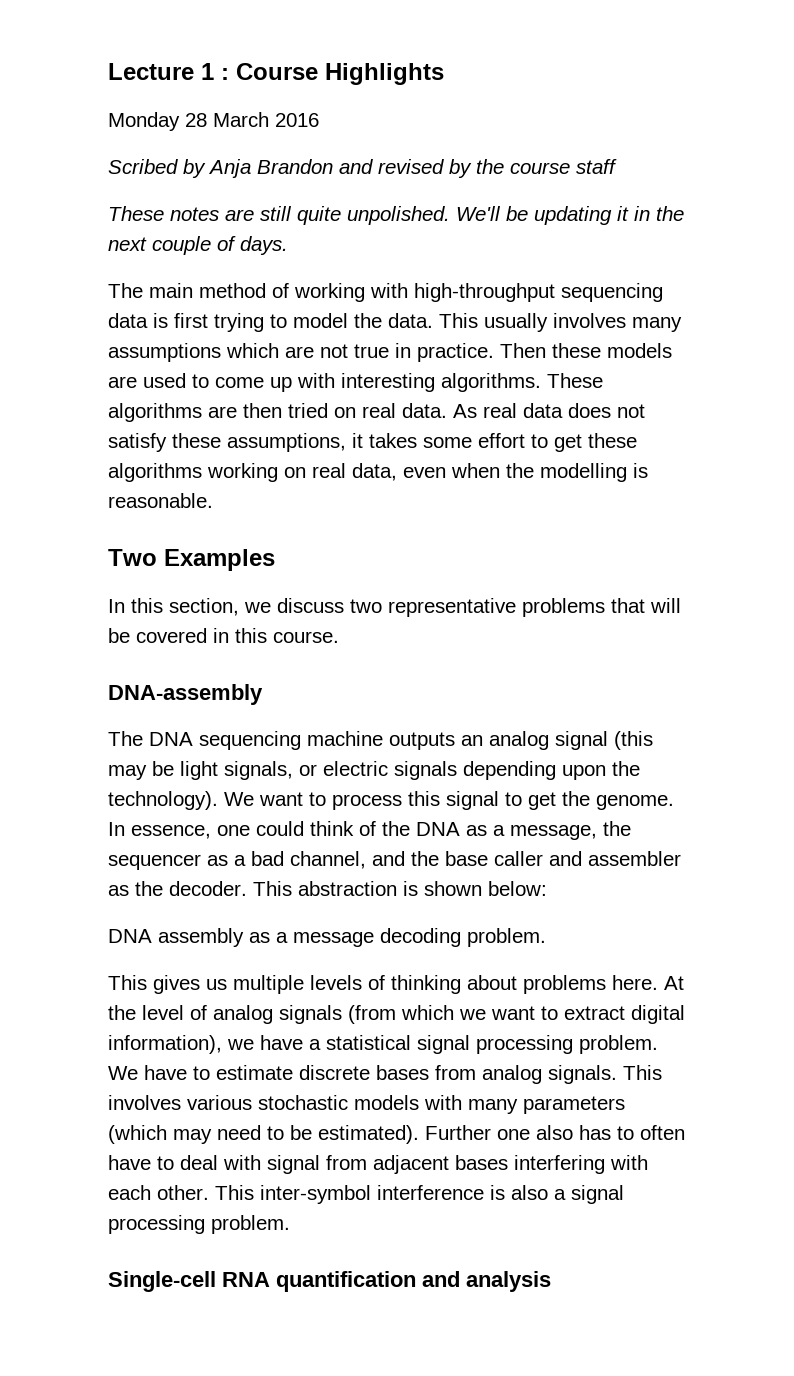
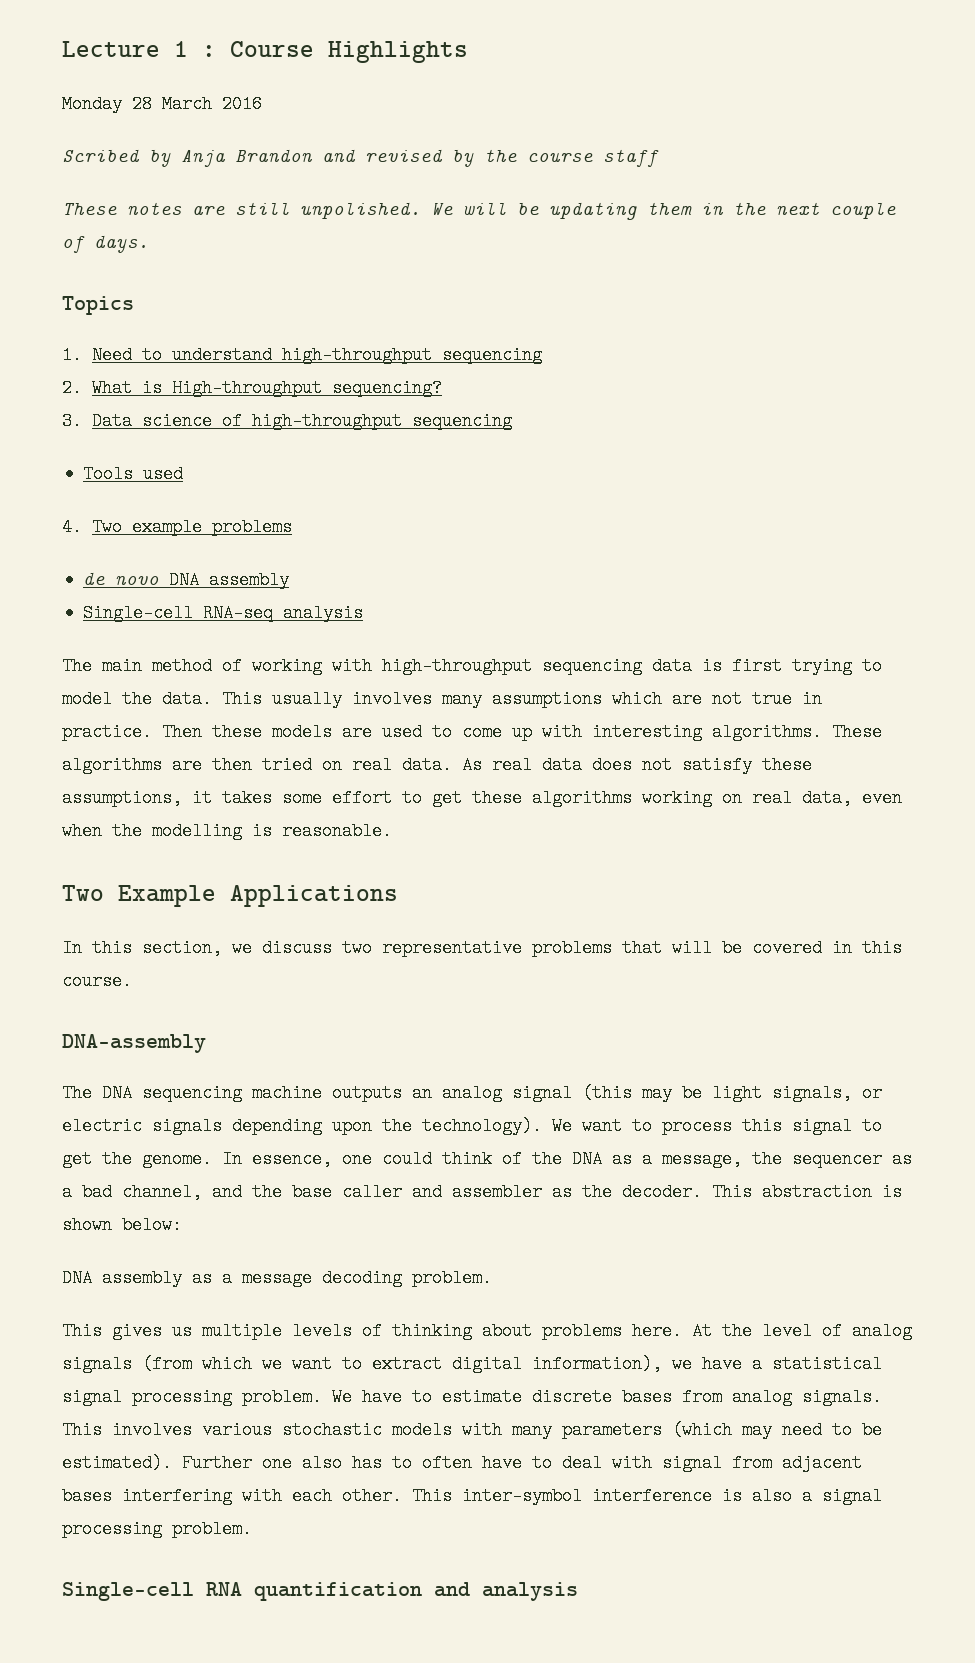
- These notes are still quite unpolished. We'll be updating it in the next couple of days.
+ These notes are still unpolished. We will be updating them in the next couple of days.
+ Topics
+ 1. Need to understand high-throughput sequencing
+ 2. What is High-throughput sequencing?
+ 3. Data science of high-throughput sequencing
+ Tools used
+ 4. Two example problems
+ de novo DNA assembly
+ Single-cell RNA-seq analysis
- Two Examples
+ Two Example Applications

